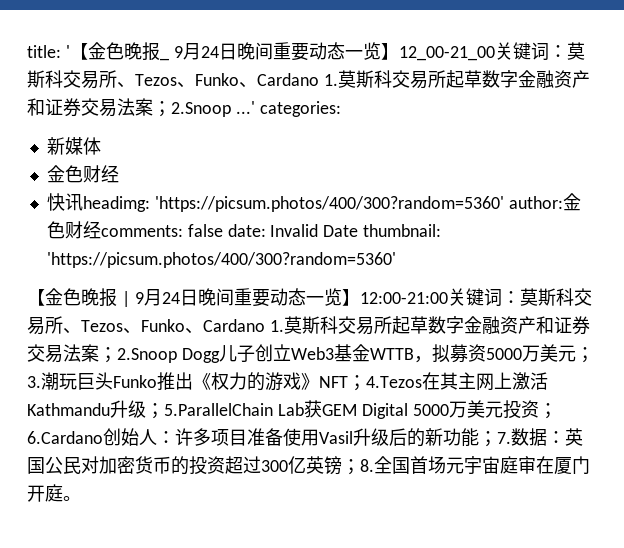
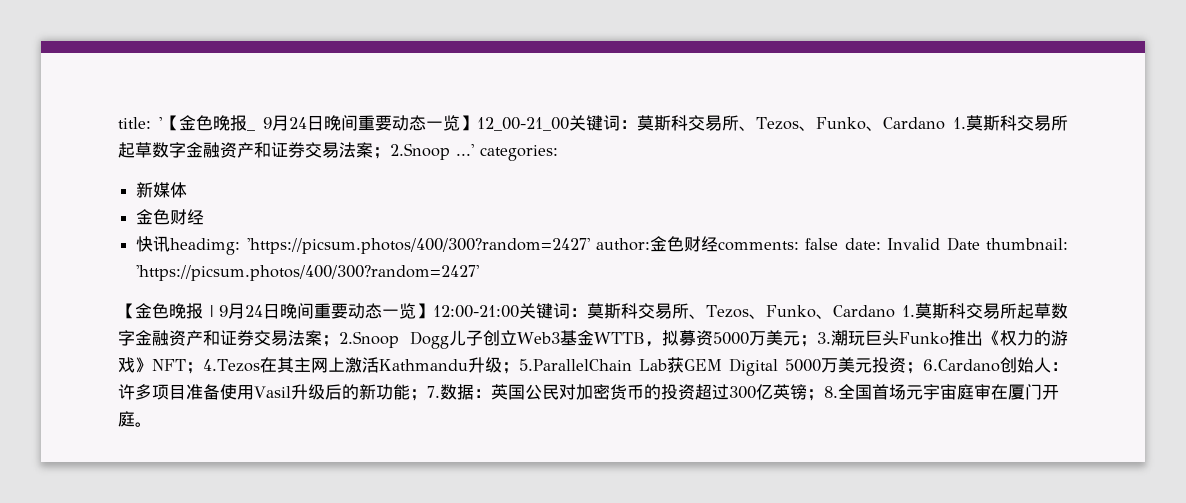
- 快讯headimg: 'https://picsum.photos/400/300?random=5360' author:金色财经comments: false date: Invalid Date thumbnail: 'https://picsum.photos/400/300?random=5360'
+ 快讯headimg: 'https://picsum.photos/400/300?random=2427' author:金色财经comments: false date: Invalid Date thumbnail: 'https://picsum.photos/400/300?random=2427'

